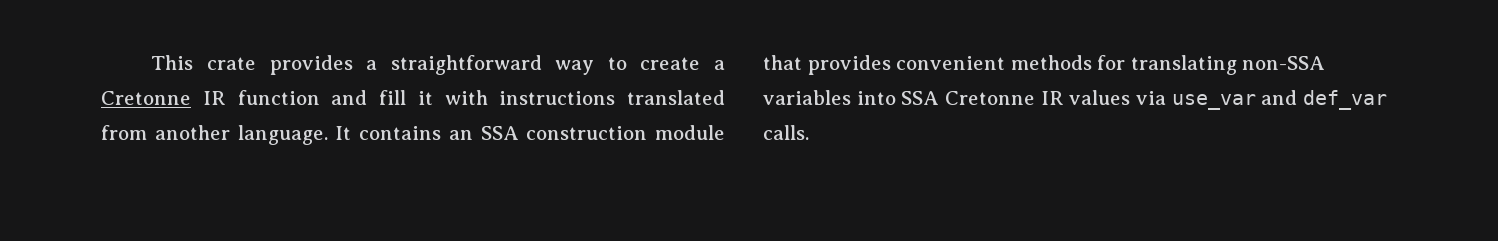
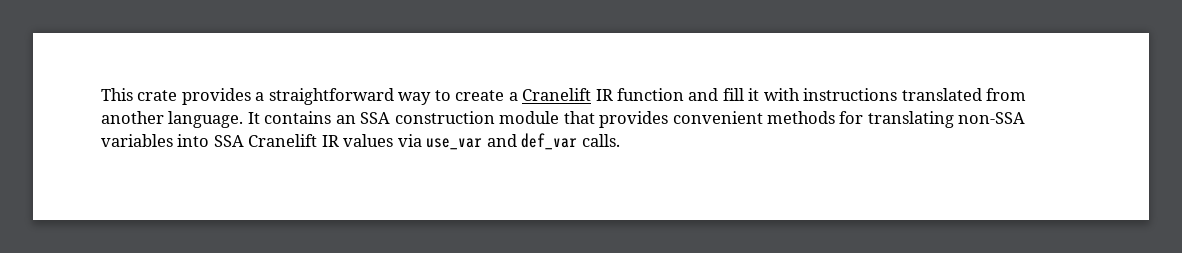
- This crate provides a straightforward way to create a Cretonne IR function and fill it with instructions translated from another language.
+ This crate provides a straightforward way to create a Cranelift IR function and fill it with instructions translated from another language.
- It contains an SSA construction module that provides convenient methods for translating non-SSA variables into SSA Cretonne IR values via use_var and def_var calls.
+ It contains an SSA construction module that provides convenient methods for translating non-SSA variables into SSA Cranelift IR values via use_var and def_var calls.

